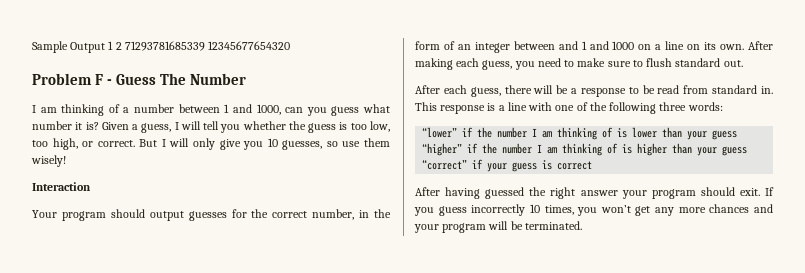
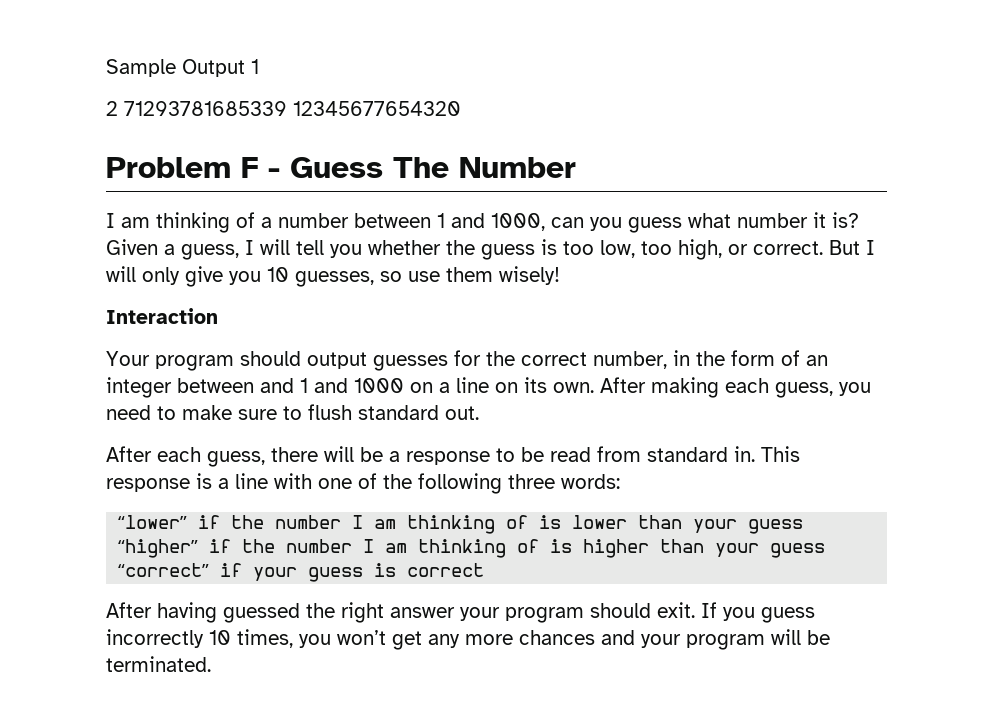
- Sample Output 1 2 71293781685339 12345677654320
+ Sample Output 1
+ 2 71293781685339 12345677654320

